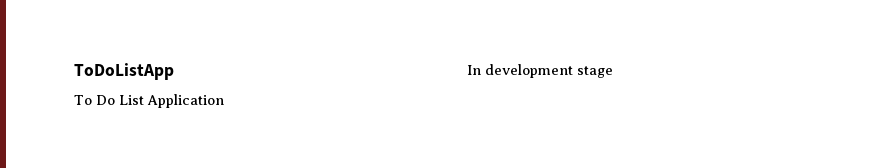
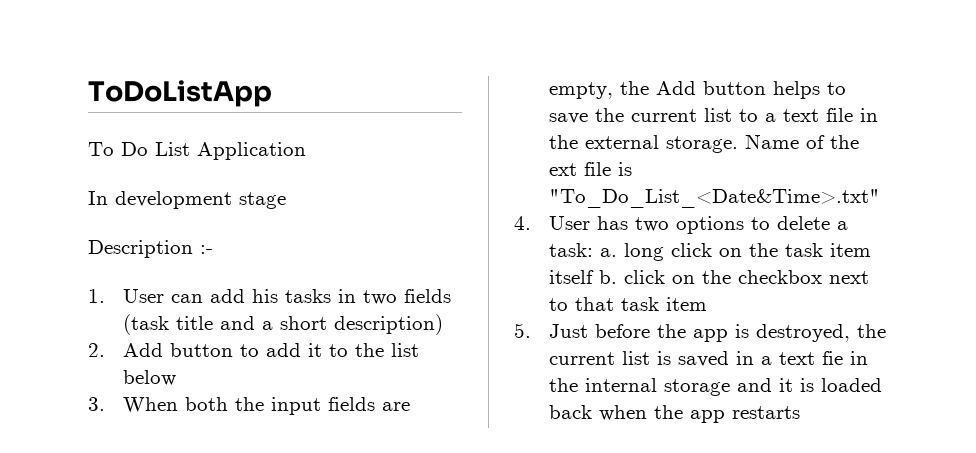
+ Description :-
+ 1. User can add his tasks in two fields (task title and a short description)
+ 2. Add button to add it to the list below
+ 3. When both the input fields are empty, the Add button helps to save the current list to a text file in the external storage. Name of the ext file is "To_Do_List_<Date&Time>.txt"
+ 4. User has two options to delete a task: a. long click on the task item itself b. click on the checkbox next to that task item
+ 5. Just before the app is destroyed, the current list is saved in a text fie in the internal storage and it is loaded back when the app restarts

